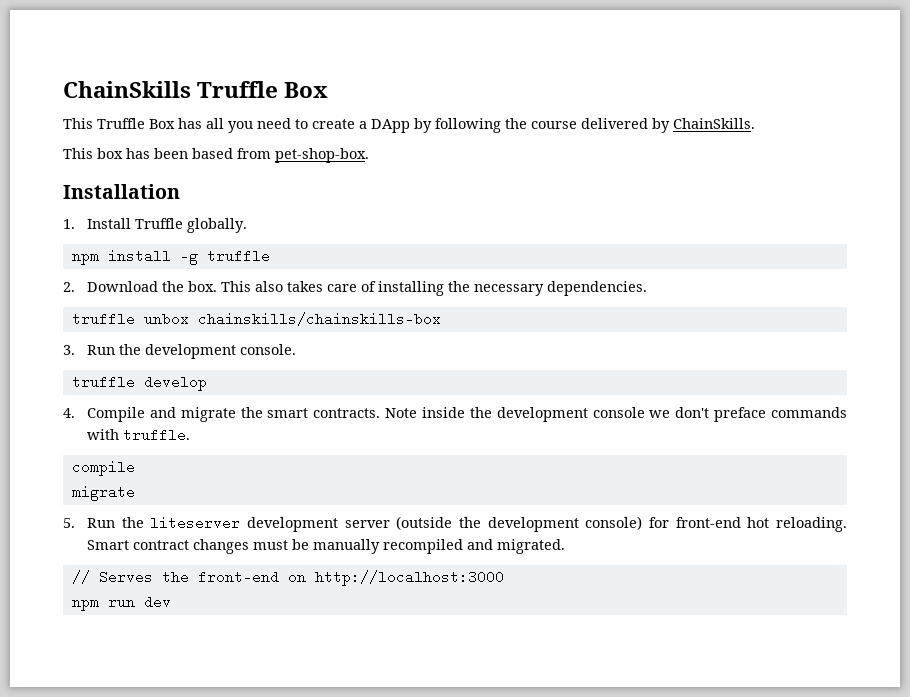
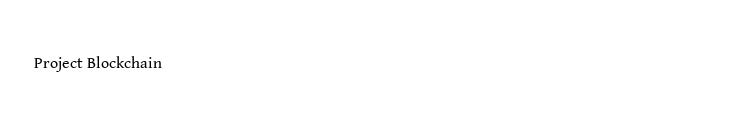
- ChainSkills Truffle Box
- This Truffle Box has all you need to create a DApp by following the course delivered by ChainSkills.
- This box has been based from pet-shop-box.
- Installation
- 1. Install Truffle globally.
- npm install -g truffle
- 2. Download the box. This also takes care of installing the necessary dependencies.
- truffle unbox chainskills/chainskills-box
- 3. Run the development console.
- truffle develop
- 4. Compile and migrate the smart contracts. Note inside the development console we don't preface commands with truffle.
- compile
- migrate
- 5. Run the liteserver development server (outside the development console) for front-end hot reloading. Smart contract changes must be manually recompiled and migrated.
- // Serves the front-end on http://localhost:3000
- npm run dev
+ Project Blockchain

